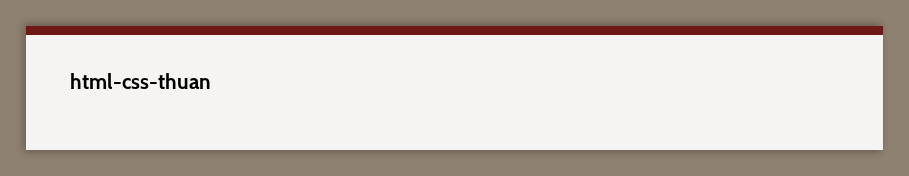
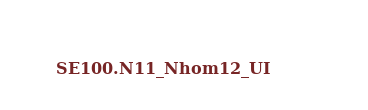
- html-css-thuan
+ SE100.N11_Nhom12_UI

